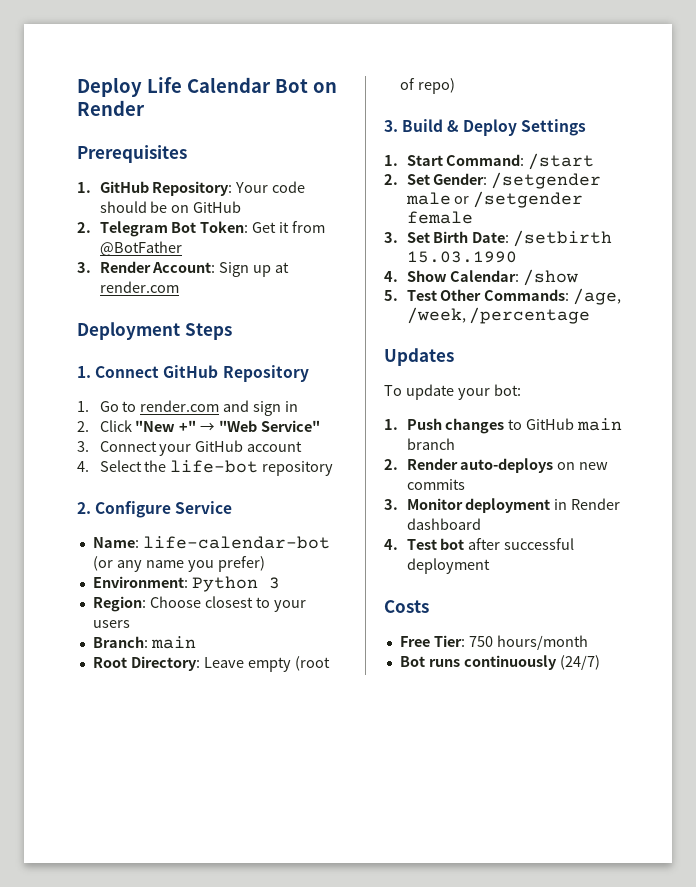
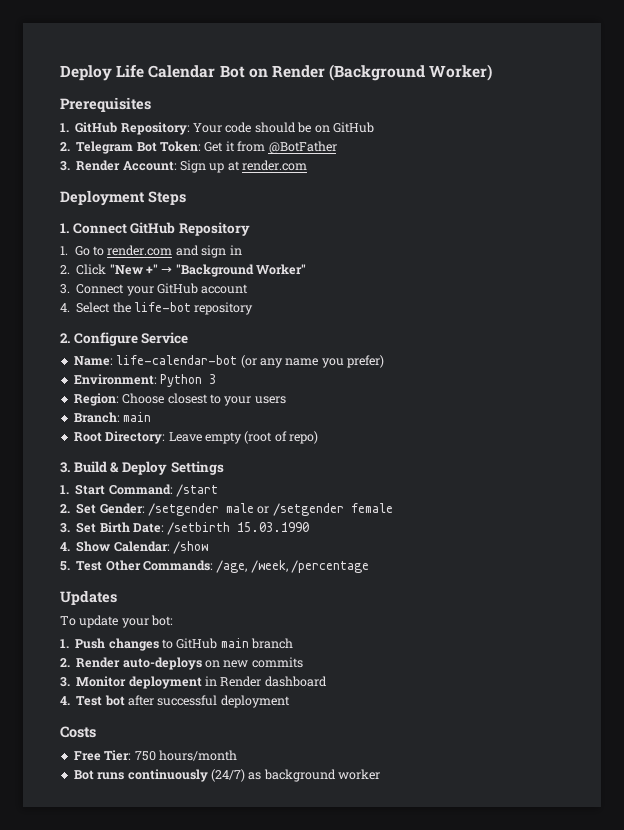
- Deploy Life Calendar Bot on Render
+ Deploy Life Calendar Bot on Render (Background Worker)
- 2. Click "New +" → "Web Service"
+ 2. Click "New +" → "Background Worker"
- Bot runs continuously (24/7)
+ Bot runs continuously (24/7) as background worker

